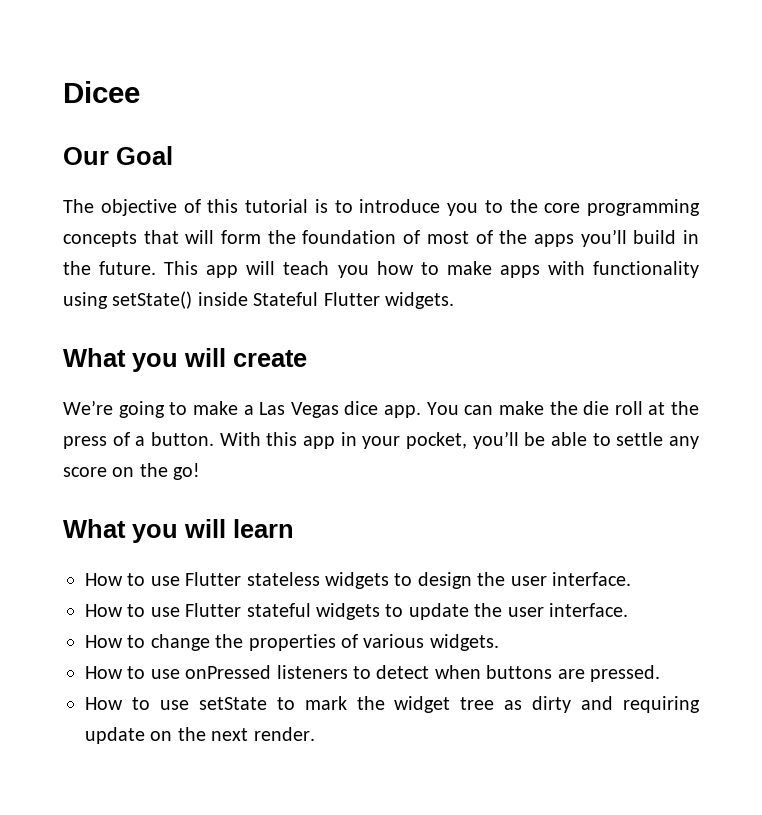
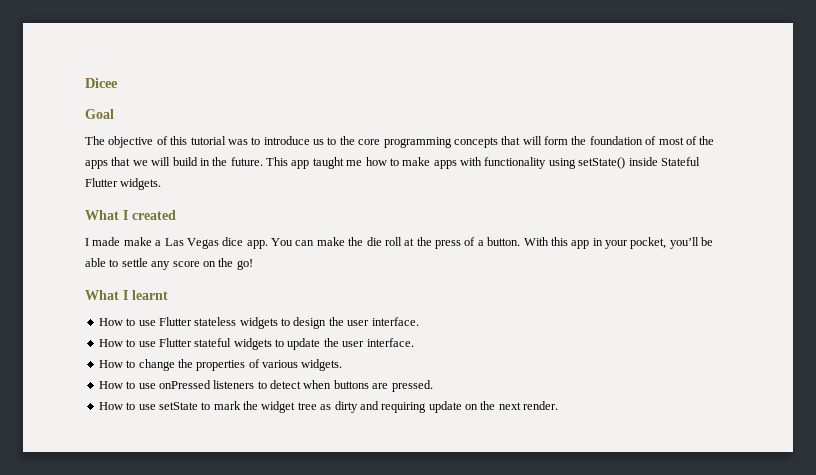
- Our Goal
+ Goal
- The objective of this tutorial is to introduce you to the core programming concepts that will form the foundation of most of the apps you’ll build in the future.
+ The objective of this tutorial was to introduce us to the core programming concepts that will form the foundation of most of the apps that we will build in the future.
- This app will teach you how to make apps with functionality using setState() inside Stateful Flutter widgets.
+ This app taught me how to make apps with functionality using setState() inside Stateful Flutter widgets.
- What you will create
- We’re going to make a Las Vegas dice app.
+ What I created
+ I made make a Las Vegas dice app.
- What you will learn
+ What I learnt

